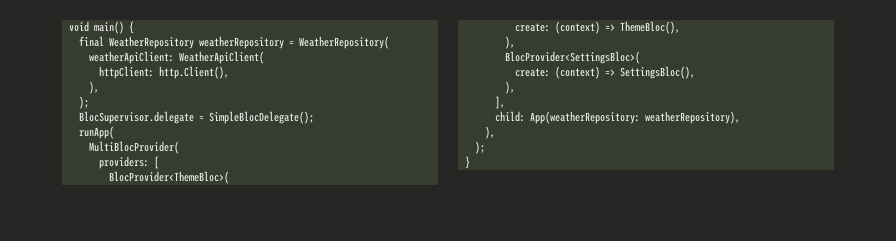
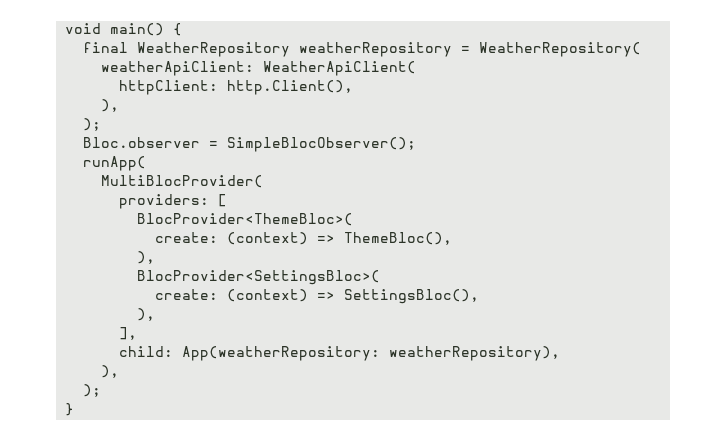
- BlocSupervisor.delegate = SimpleBlocDelegate();
+ Bloc.observer = SimpleBlocObserver();

